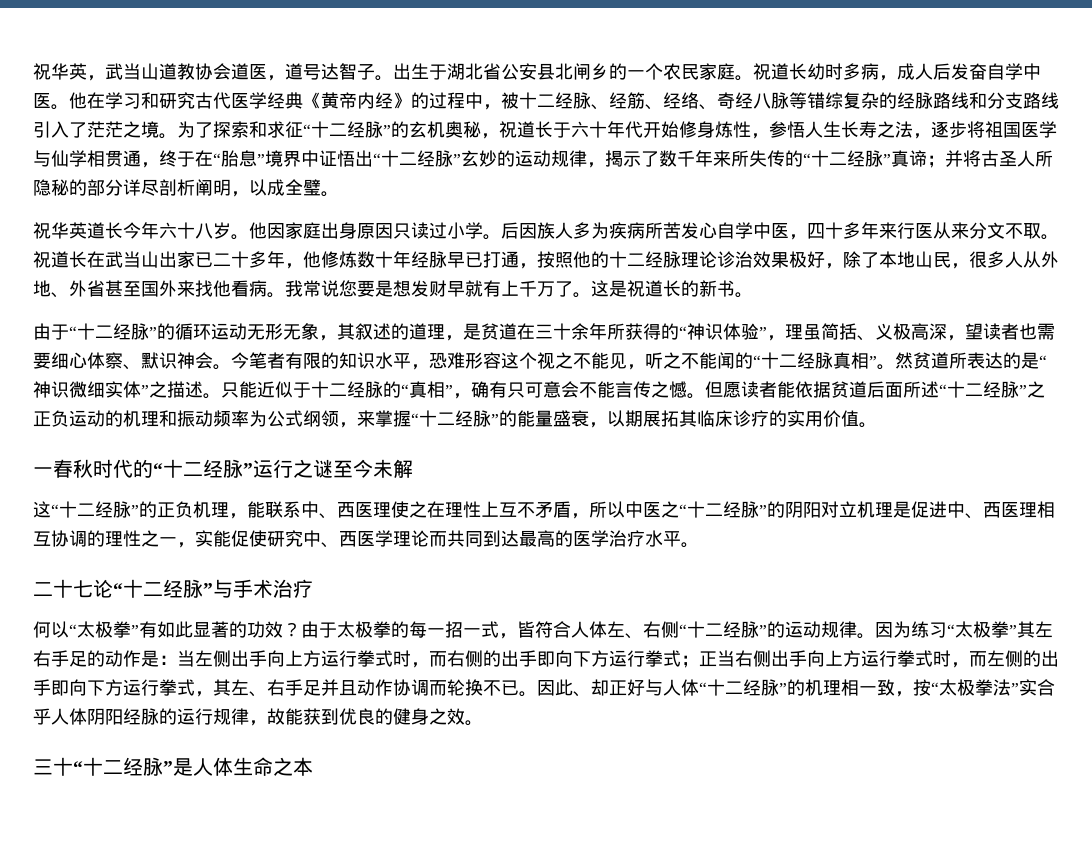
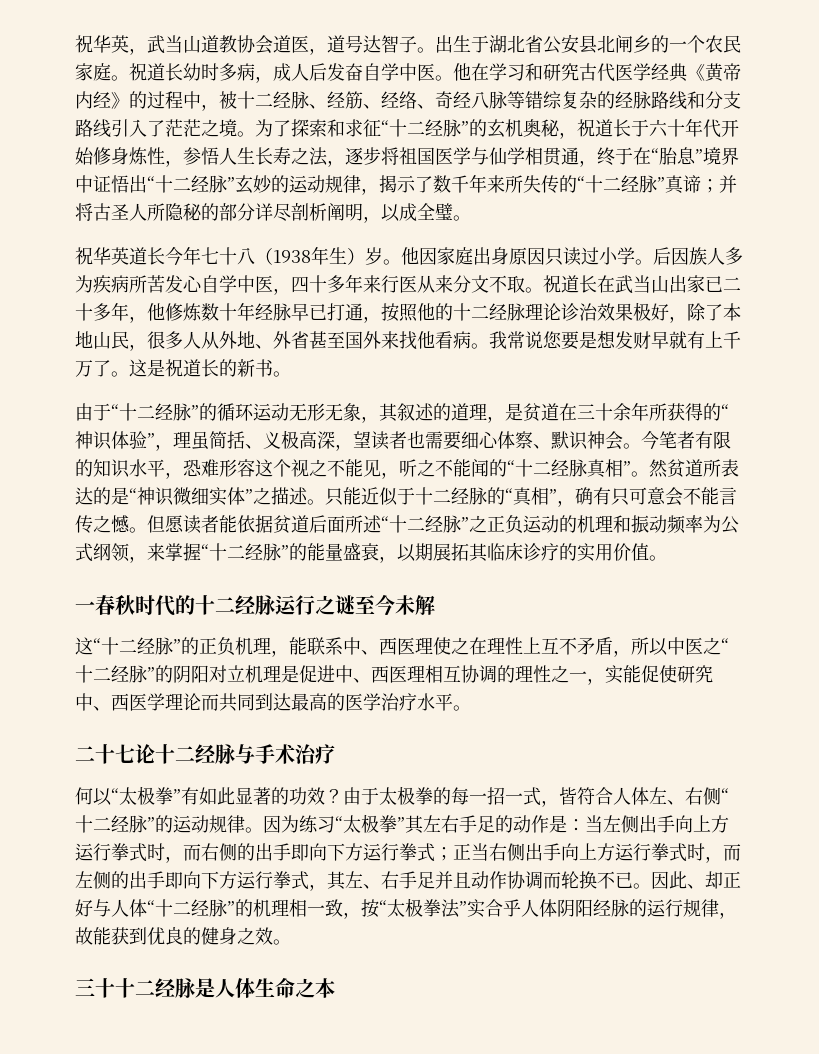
- 祝华英道长今年六十八岁。
+ 祝华英道长今年七十八（1938年生）岁。
- 一春秋时代的“十二经脉”运行之谜至今未解
+ 一春秋时代的十二经脉运行之谜至今未解
- 二十七论“十二经脉”与手术治疗
+ 二十七论十二经脉与手术治疗
- 三十“十二经脉”是人体生命之本
+ 三十十二经脉是人体生命之本

